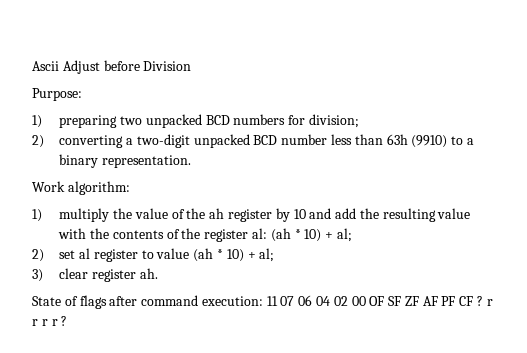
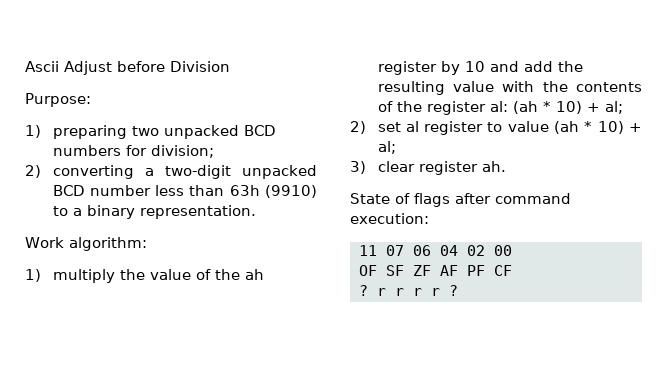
- State of flags after command execution: 11 07 06 04 02 00 OF SF ZF AF PF CF ? r r r r ?
+ State of flags after command execution:
+ 11 07 06 04 02 00
+ OF SF ZF AF PF CF
+ ? r r r r ?

